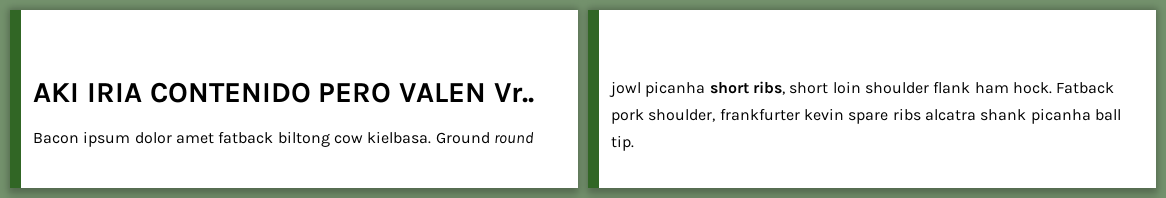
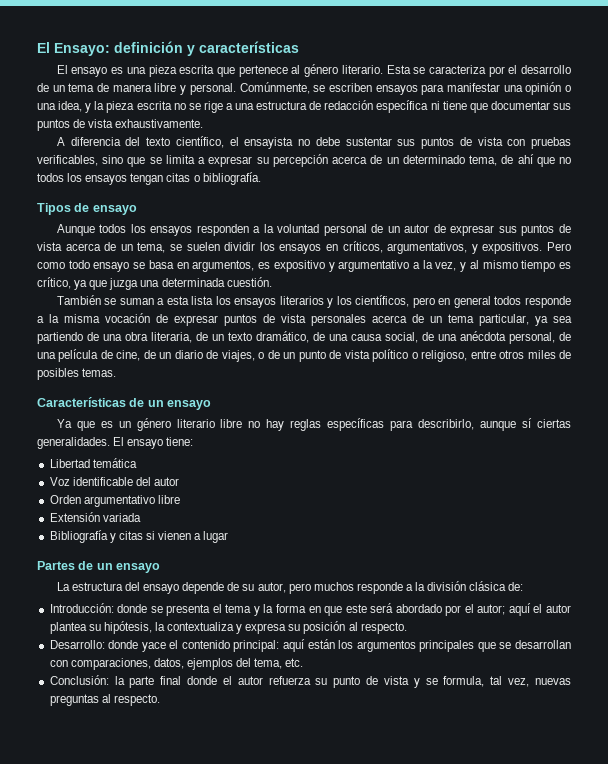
- AKI IRIA CONTENIDO PERO VALEN Vr..
- Bacon ipsum dolor amet fatback biltong cow kielbasa. Ground round jowl picanha short ribs, short loin shoulder flank ham hock. Fatback pork shoulder, frankfurter kevin spare ribs alcatra shank picanha ball tip.
+ El Ensayo: definición y características
+ El ensayo es una pieza escrita que pertenece al género literario. Esta se caracteriza por el desarrollo de un tema de manera libre y personal. Comúnmente, se escriben ensayos para manifestar una opinión o una idea, y la pieza escrita no se rige a una estructura de redacción específica ni tiene que documentar sus puntos de vista exhaustivamente.
+ A diferencia del texto científico, el ensayista no debe sustentar sus puntos de vista con pruebas verificables, sino que se limita a expresar su percepción acerca de un determinado tema, de ahí que no todos los ensayos tengan citas o bibliografía.
+ Tipos de ensayo
+ Aunque todos los ensayos responden a la voluntad personal de un autor de expresar sus puntos de vista acerca de un tema, se suelen dividir los ensayos en críticos, argumentativos, y expositivos. Pero como todo ensayo se basa en argumentos, es expositivo y argumentativo a la vez, y al mismo tiempo es crítico, ya que juzga una determinada cuestión.
+ También se suman a esta lista los ensayos literarios y los científicos, pero en general todos responde a la misma vocación de expresar puntos de vista personales acerca de un tema particular, ya sea partiendo de una obra literaria, de un texto dramático, de una causa social, de una anécdota personal, de una película de cine, de un diario de viajes, o de un punto de vista político o religioso, entre otros miles de posibles temas.
+ Características de un ensayo
+ Ya que es un género literario libre no hay reglas específicas para describirlo, aunque sí ciertas generalidades. El ensayo tiene:
+ Libertad temática
+ Voz identificable del autor
+ Orden argumentativo libre
+ Extensión variada
+ Bibliografía y citas si vienen a lugar
+ Partes de un ensayo
+ La estructura del ensayo depende de su autor, pero muchos responde a la división clásica de:
+ Introducción: donde se presenta el tema y la forma en que este será abordado por el autor; aquí el autor plantea su hipótesis, la contextualiza y expresa su posición al respecto.
+ Desarrollo: donde yace el contenido principal: aquí están los argumentos principales que se desarrollan con comparaciones, datos, ejemplos del tema, etc.
+ Conclusión: la parte final donde el autor refuerza su punto de vista y se formula, tal vez, nuevas preguntas al respecto.

